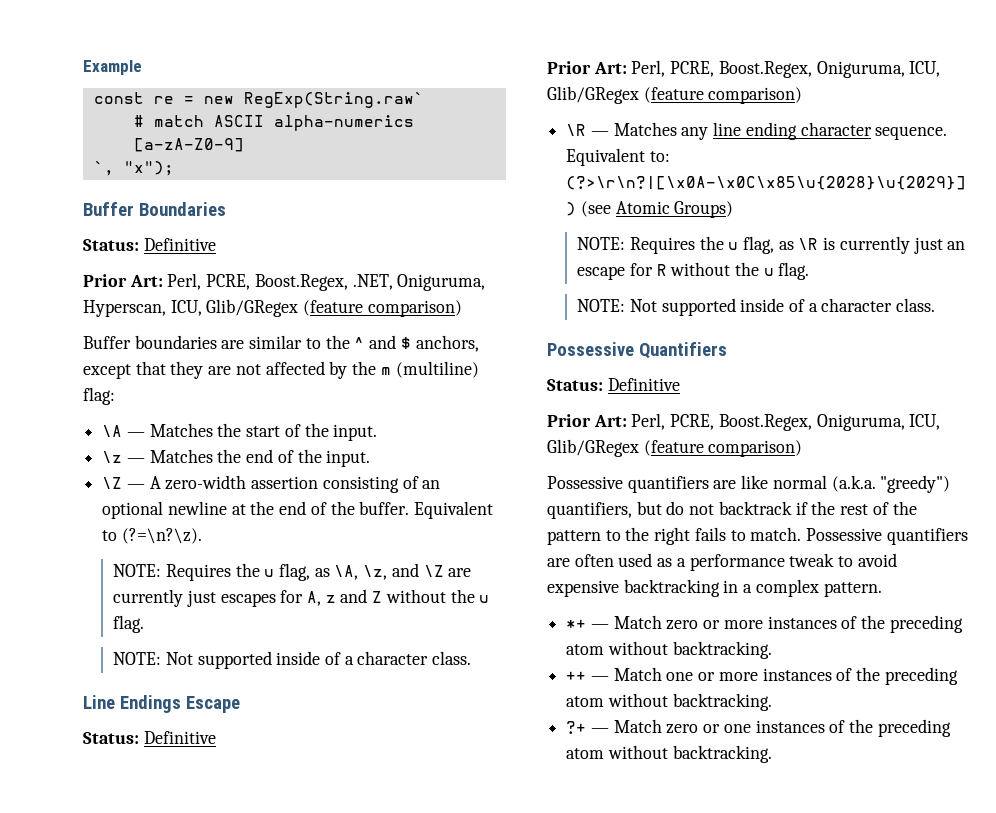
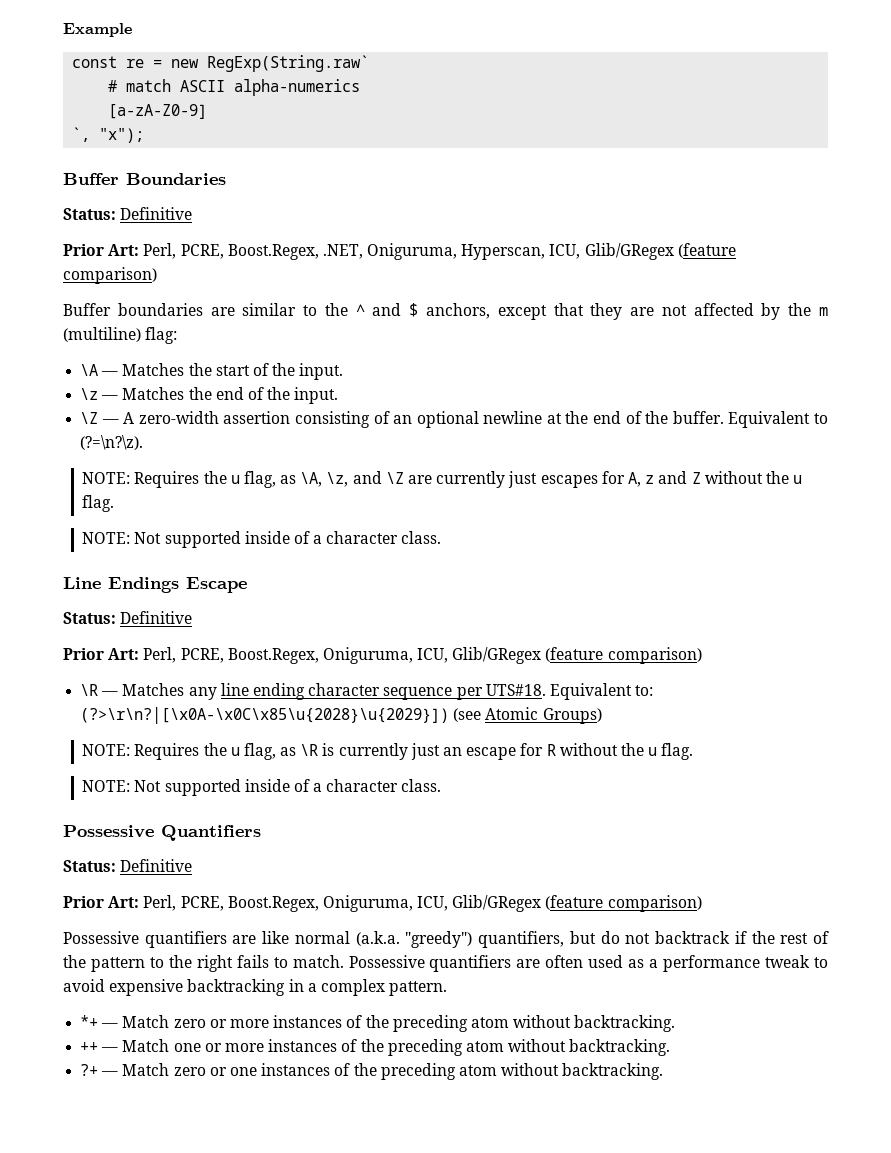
- \R — Matches any line ending character sequence.
+ \R — Matches any line ending character sequence per UTS#18.

